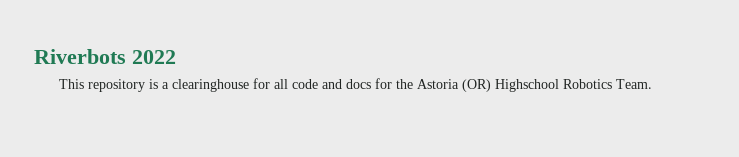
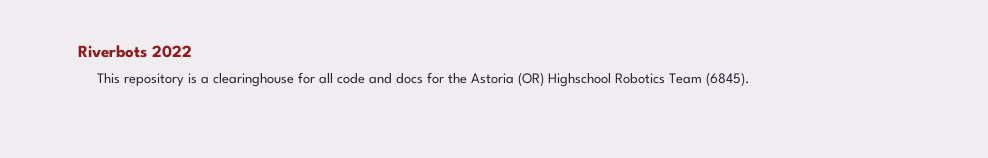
- This repository is a clearinghouse for all code and docs for the Astoria (OR) Highschool Robotics Team.
+ This repository is a clearinghouse for all code and docs for the Astoria (OR) Highschool Robotics Team (6845).

